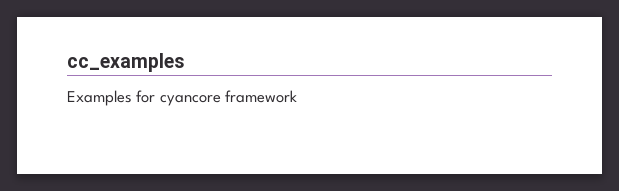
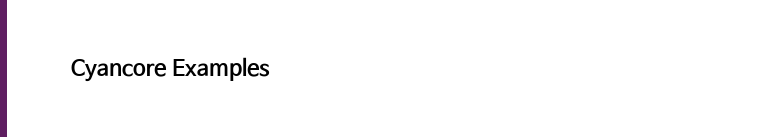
- cc_examples
- Examples for cyancore framework
+ Cyancore Examples

